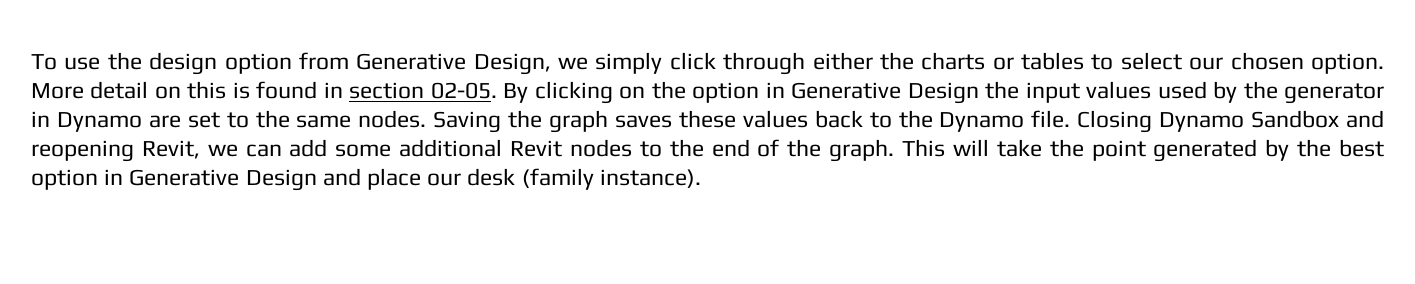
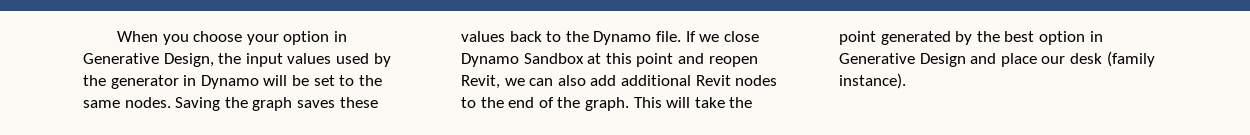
- To use the design option from Generative Design, we simply click through either the charts or tables to select our chosen option. More detail on this is found in section 02-05. By clicking on the option in Generative Design the input values used by the generator in Dynamo are set to the same nodes.
+ When you choose your option in Generative Design, the input values used by the generator in Dynamo will be set to the same nodes.
- Closing Dynamo Sandbox and reopening Revit, we can add some additional Revit nodes to the end of the graph.
+ If we close Dynamo Sandbox at this point and reopen Revit, we can also add additional Revit nodes to the end of the graph.

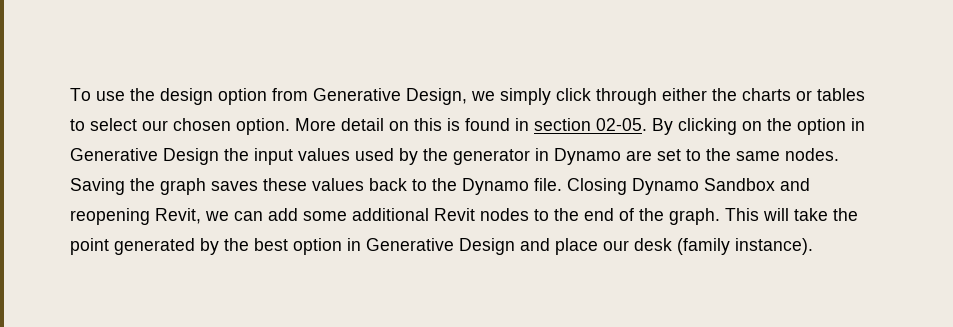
- When you choose your option in Generative Design, the input values used by the generator in Dynamo will be set to the same nodes.
+ To use the design option from Generative Design, we simply click through either the charts or tables to select our chosen option. More detail on this is found in section 02-05. By clicking on the option in Generative Design the input values used by the generator in Dynamo are set to the same nodes.
- If we close Dynamo Sandbox at this point and reopen Revit, we can also add additional Revit nodes to the end of the graph.
+ Closing Dynamo Sandbox and reopening Revit, we can add some additional Revit nodes to the end of the graph.

